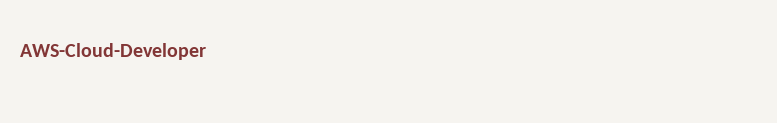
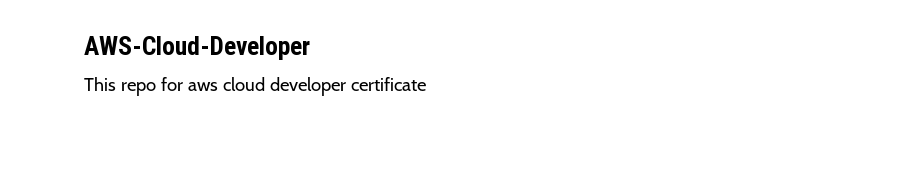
+ This repo for aws cloud developer certificate

